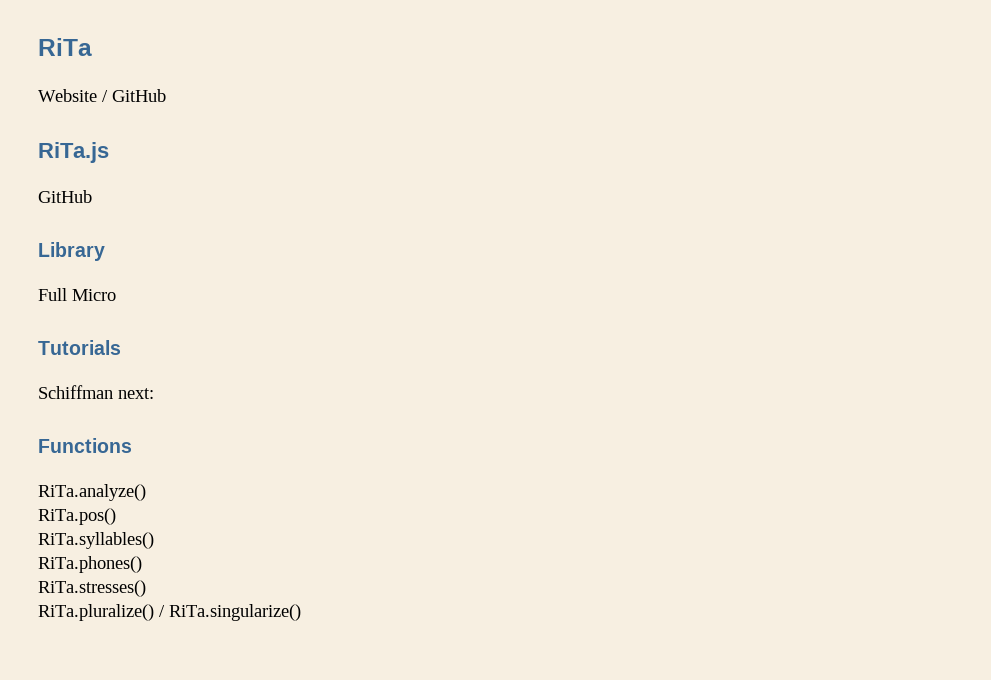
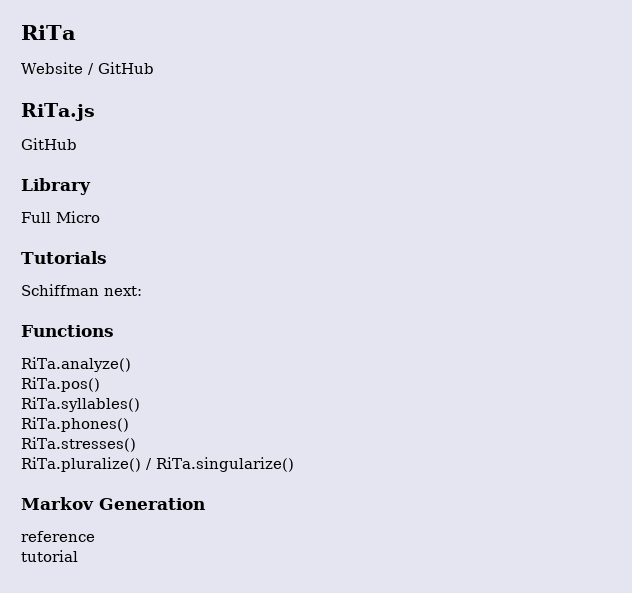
+ Markov Generation
+ reference
+ tutorial

